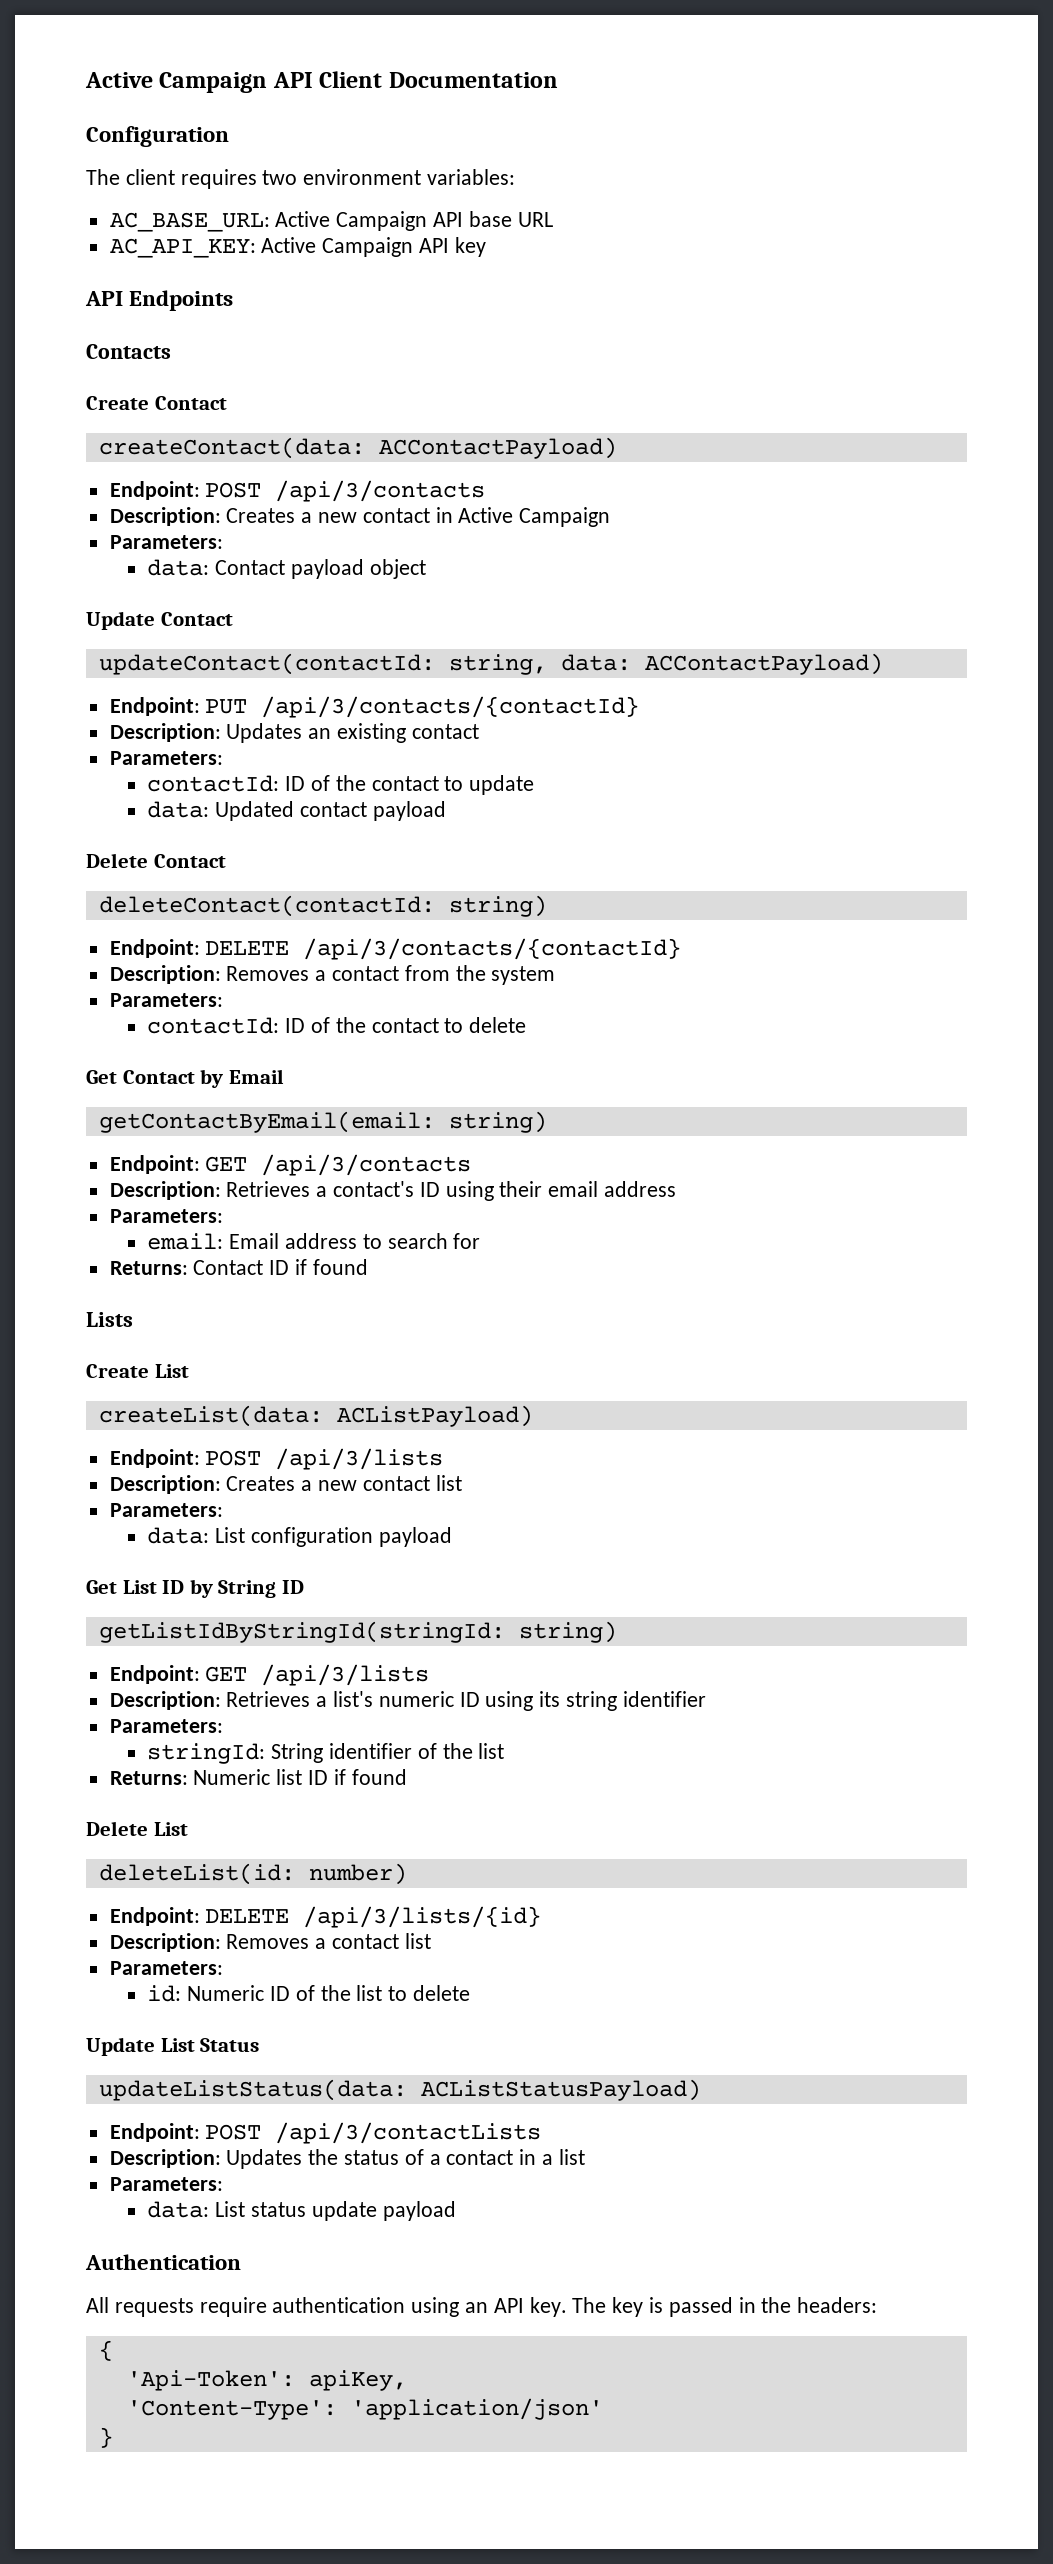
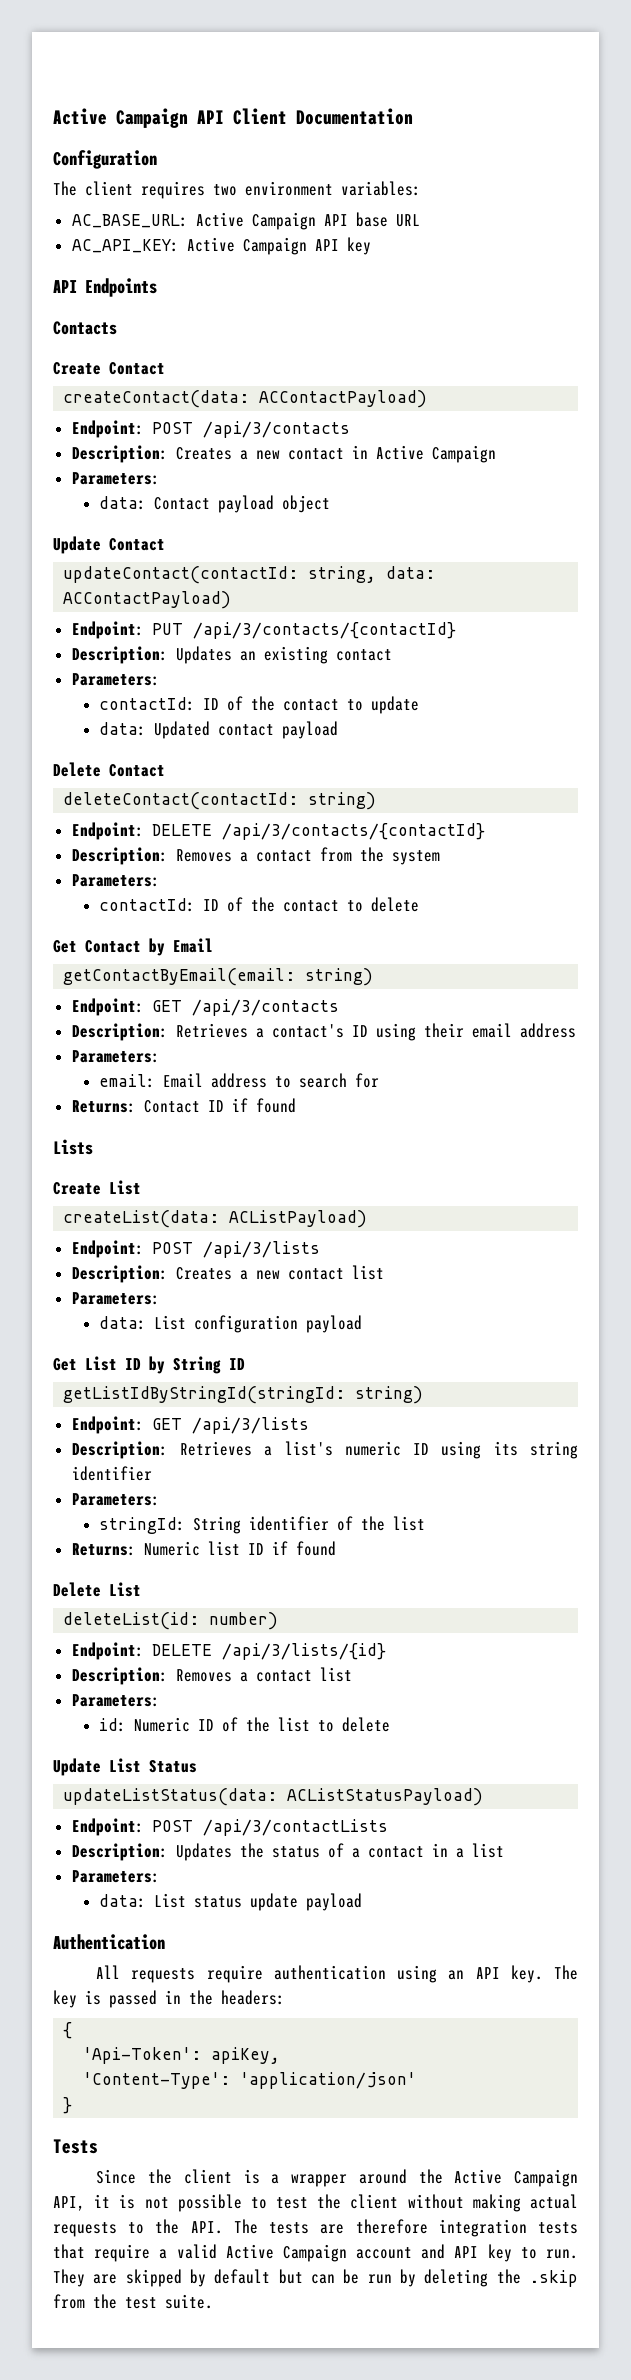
+ Tests
+ Since the client is a wrapper around the Active Campaign API, it is not possible to test the client without making actual requests to the API. The tests are therefore integration tests that require a valid Active Campaign account and API key to run. They are skipped by default but can be run by deleting the .skip from the test suite.

